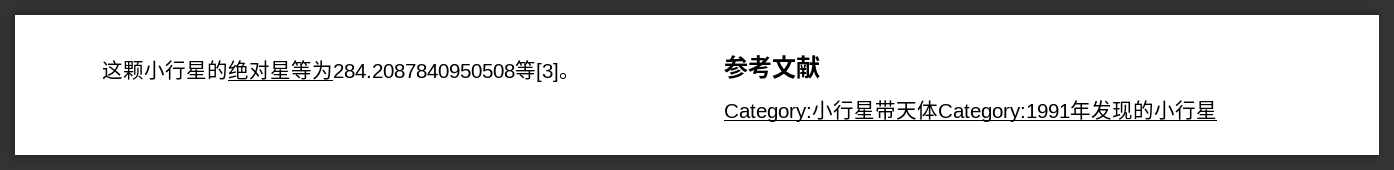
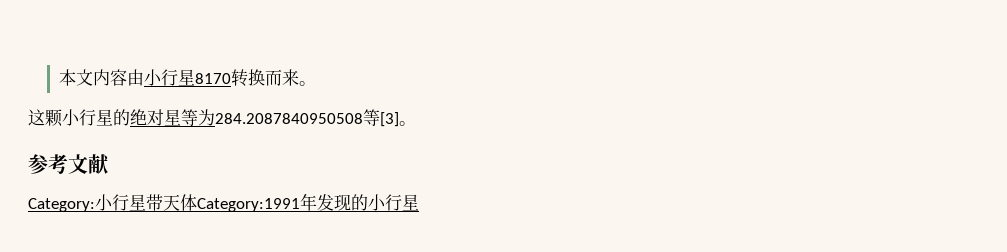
+ 本文内容由小行星8170转换而来。

